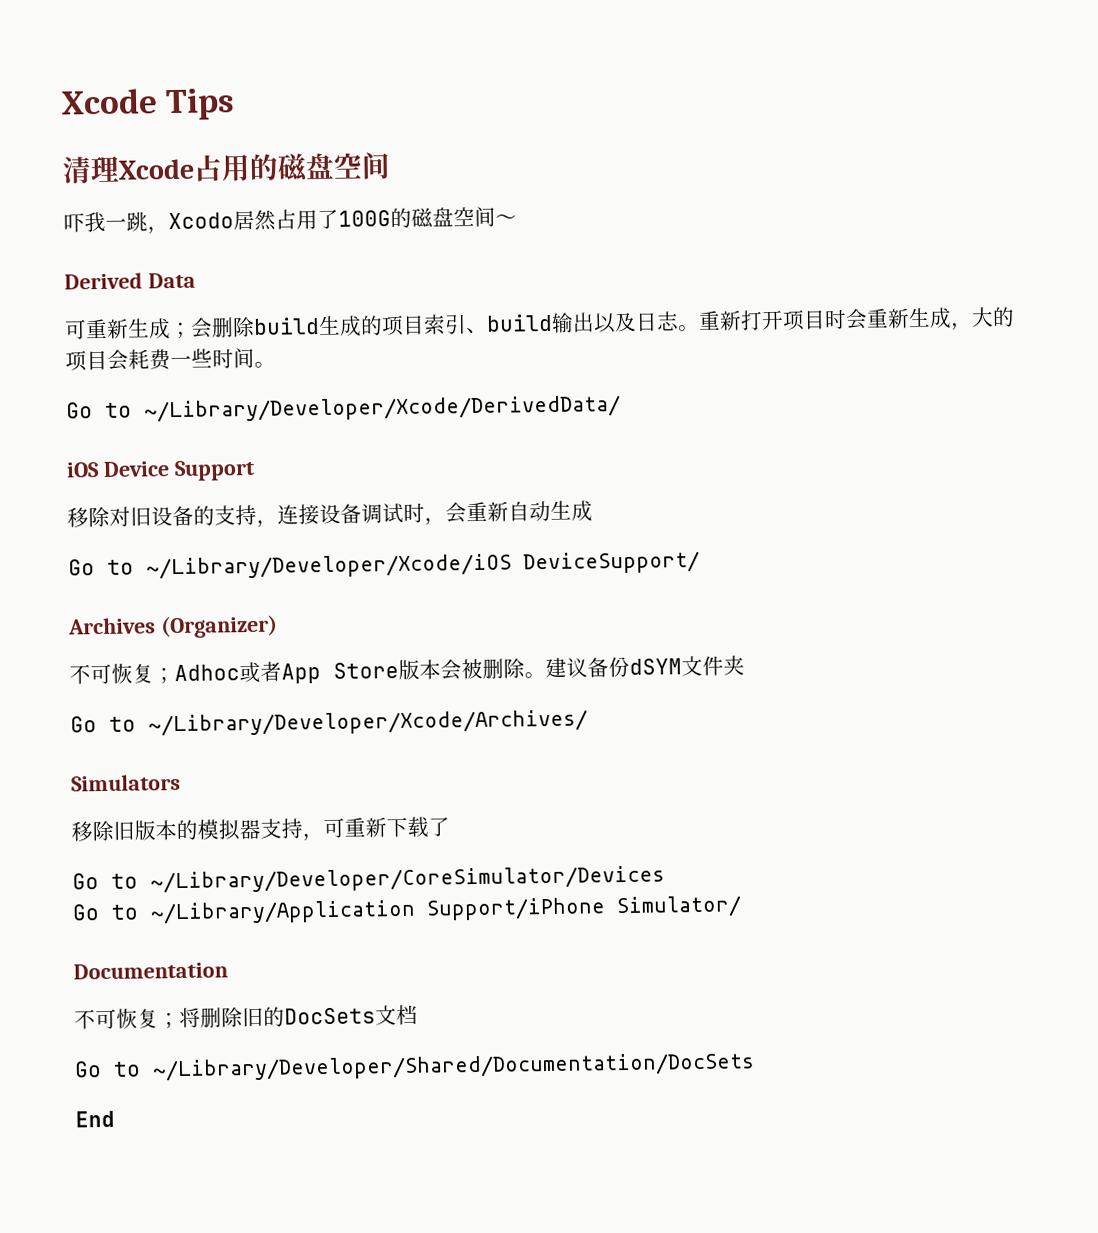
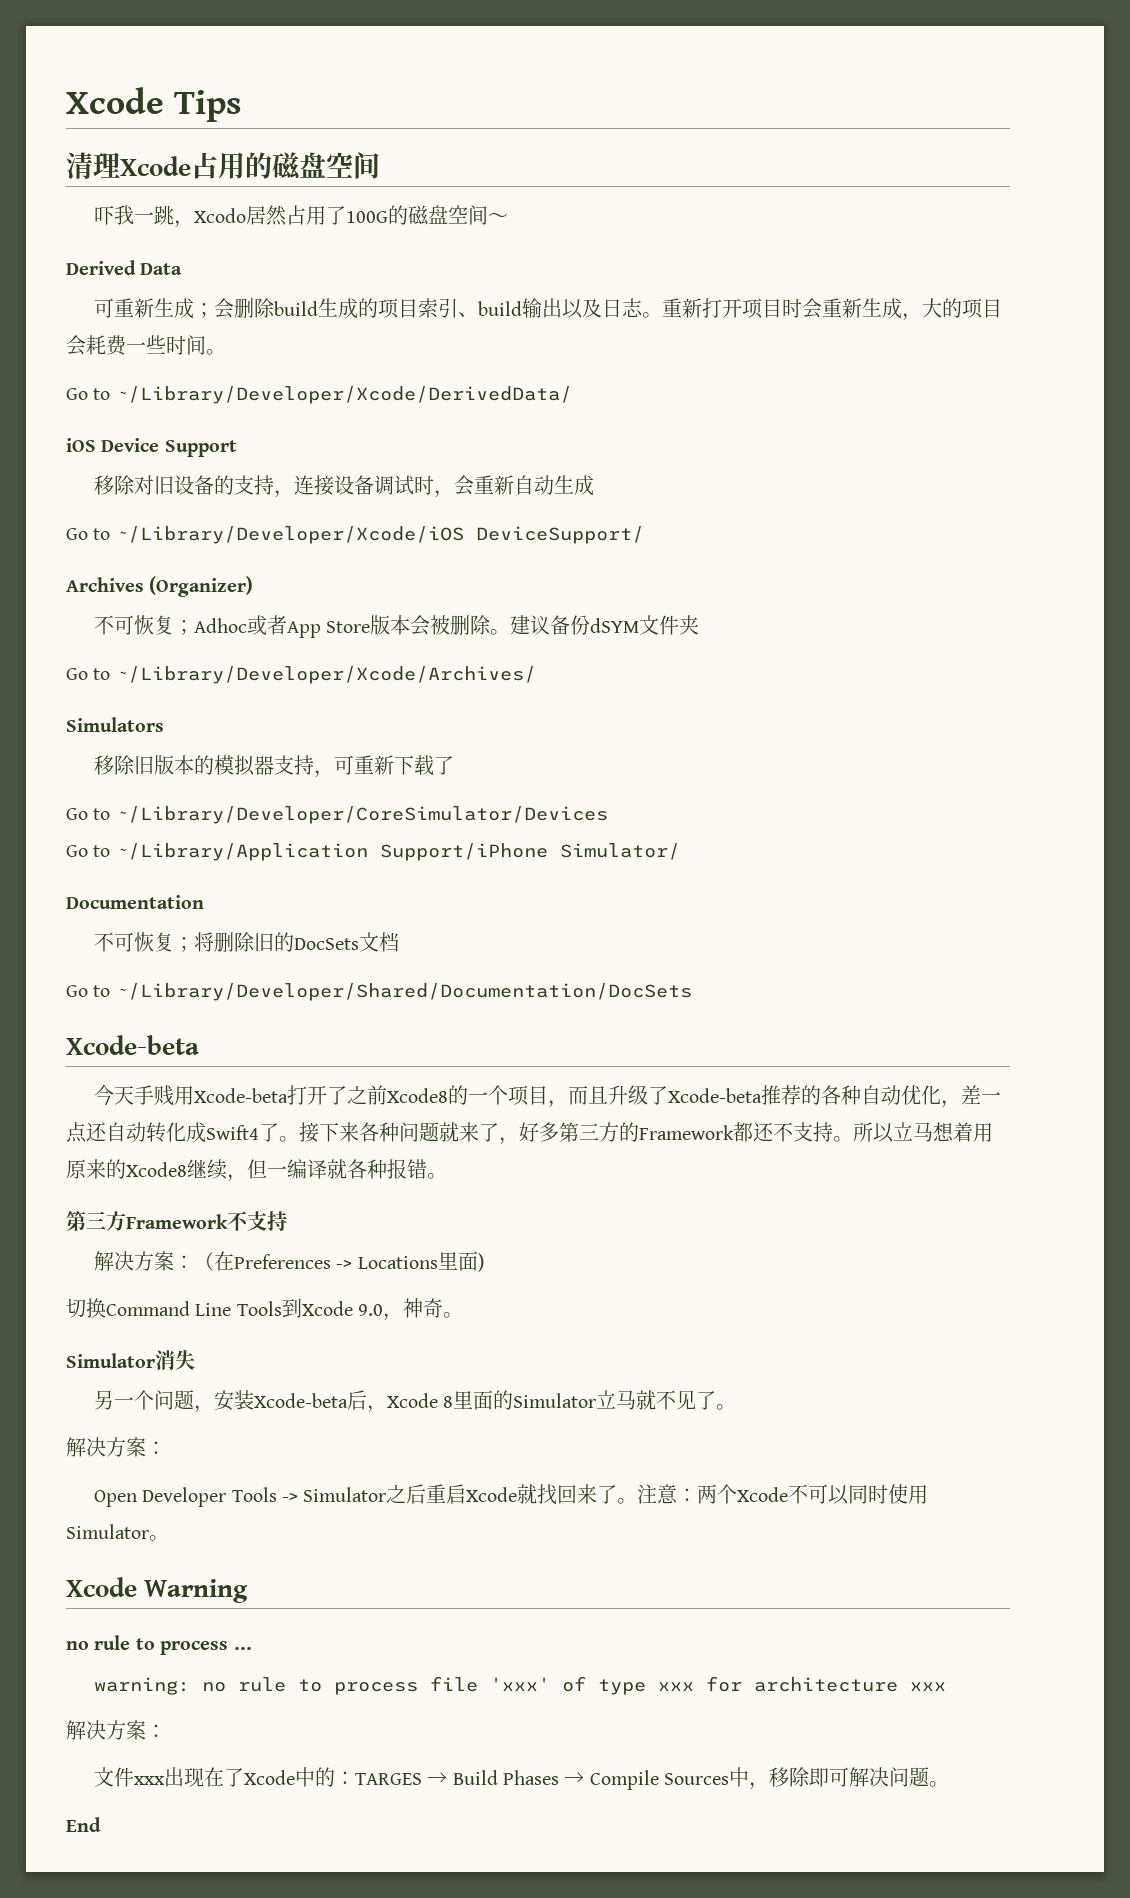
  Go to ~/Library/Developer/Shared/Documentation/DocSets
+ Xcode-beta
+ 今天手贱用Xcode-beta打开了之前Xcode8的一个项目，而且升级了Xcode-beta推荐的各种自动优化，差一点还自动转化成Swift4了。接下来各种问题就来了，好多第三方的Framework都还不支持。所以立马想着用原来的Xcode8继续，但一编译就各种报错。
+ 第三方Framework不支持
+ 解决方案：（在Preferences -> Locations里面)
+ 切换Command Line Tools到Xcode 9.0，神奇。
+ Simulator消失
+ 另一个问题，安装Xcode-beta后，Xcode 8里面的Simulator立马就不见了。
+ 解决方案：
+ Open Developer Tools -> Simulator之后重启Xcode就找回来了。注意：两个Xcode不可以同时使用Simulator。
+ Xcode Warning
+ no rule to process ...
+ warning: no rule to process file 'xxx' of type xxx for architecture xxx
+ 解决方案：
+ 文件xxx出现在了Xcode中的：TARGES → Build Phases → Compile Sources中，移除即可解决问题。

